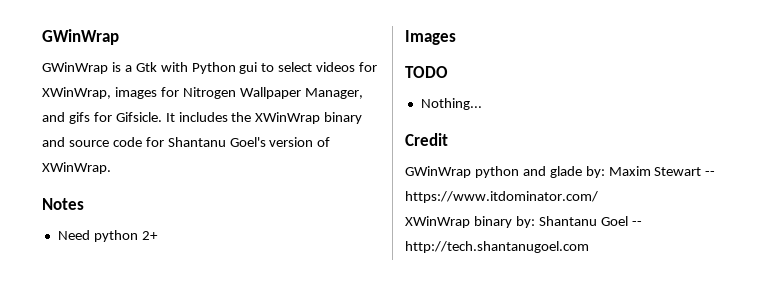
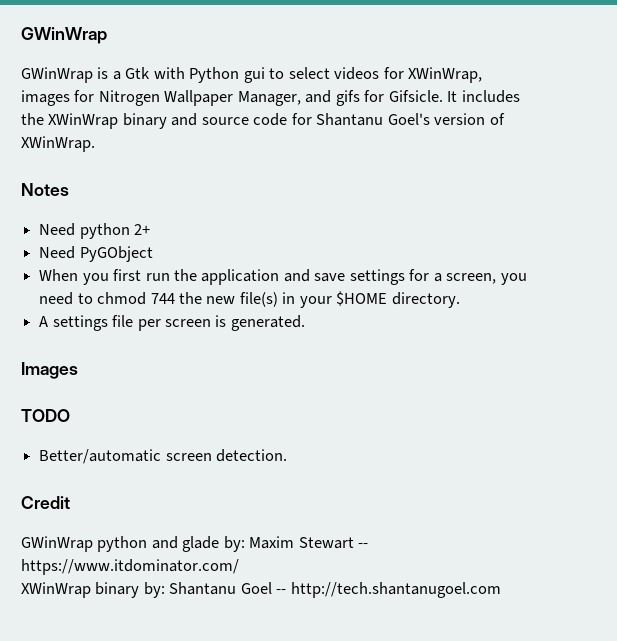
+ Need PyGObject
+ When you first run the application and save settings for a screen, you need to chmod 744 the new file(s) in your $HOME directory.
+ A settings file per screen is generated.
- Nothing...
+ Better/automatic screen detection.

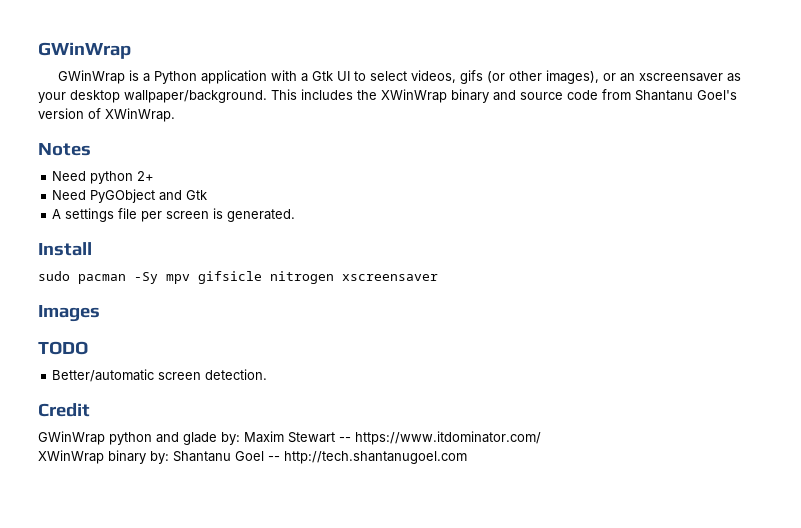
- GWinWrap is a Gtk with Python gui to select videos for XWinWrap, images for Nitrogen Wallpaper Manager, and gifs for Gifsicle. It includes the XWinWrap binary and source code for Shantanu Goel's version of XWinWrap.
+ GWinWrap is a Python application with a Gtk UI to select videos, gifs (or other images), or an xscreensaver as your desktop wallpaper/background. This includes the XWinWrap binary and source code from Shantanu Goel's version of XWinWrap.
- Need PyGObject
- When you first run the application and save settings for a screen, you need to chmod 744 the new file(s) in your $HOME directory.
+ Need PyGObject and Gtk
+ Install
+ sudo pacman -Sy mpv gifsicle nitrogen xscreensaver

